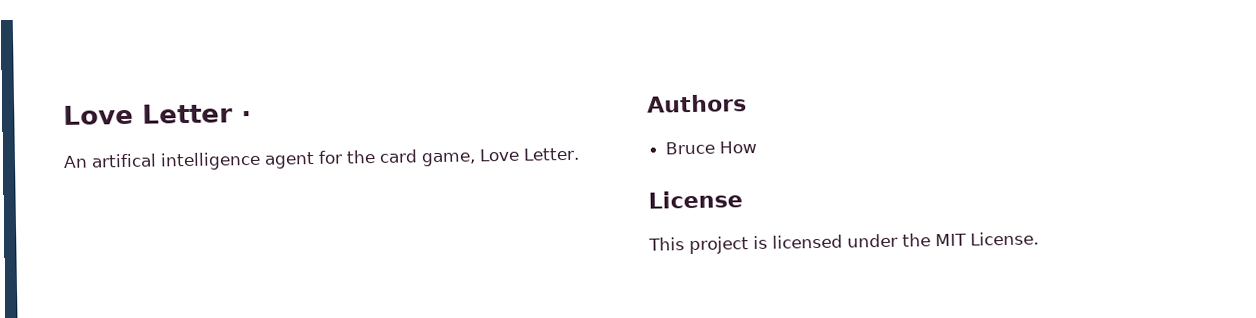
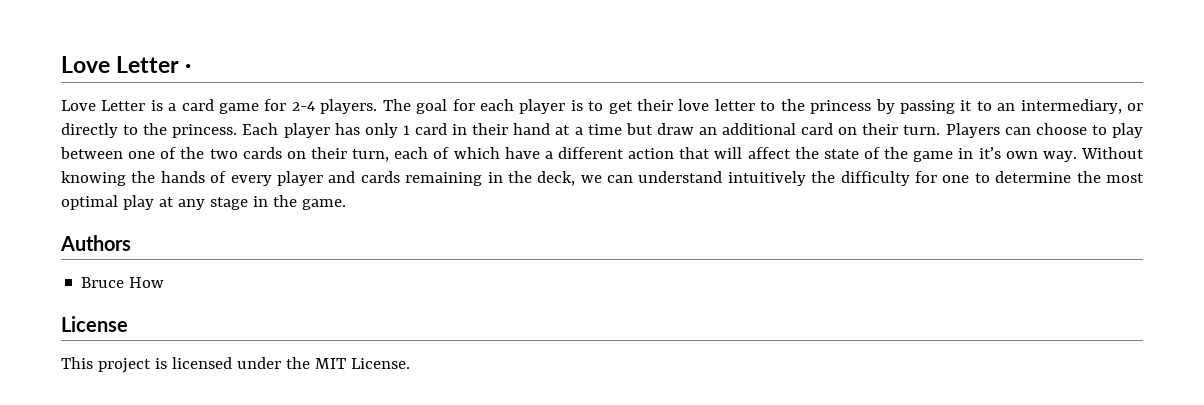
- An artifical intelligence agent for the card game, Love Letter.
+ Love Letter is a card game for 2-4 players. The goal for each player is to get their love letter to the princess by passing it to an intermediary, or directly to the princess. Each player has only 1 card in their hand at a time but draw an additional card on their turn. Players can choose to play between one of the two cards on their turn, each of which have a different action that will affect the state of the game in it’s own way. Without knowing the hands of every player and cards remaining in the deck, we can understand intuitively the difficulty for one to determine the most optimal play at any stage in the game.

